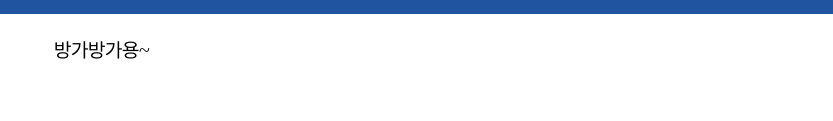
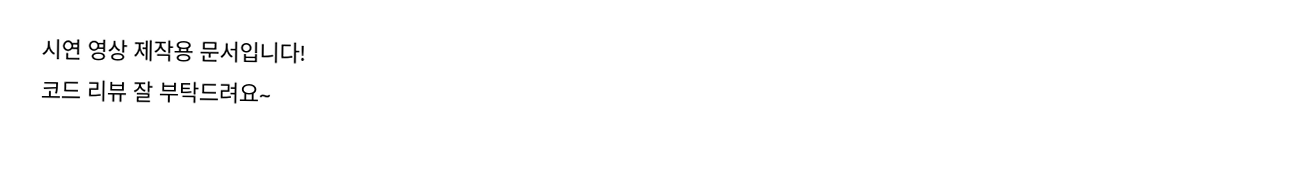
- 방가방가용~
+ 시연 영상 제작용 문서입니다!
+ 코드 리뷰 잘 부탁드려요~

